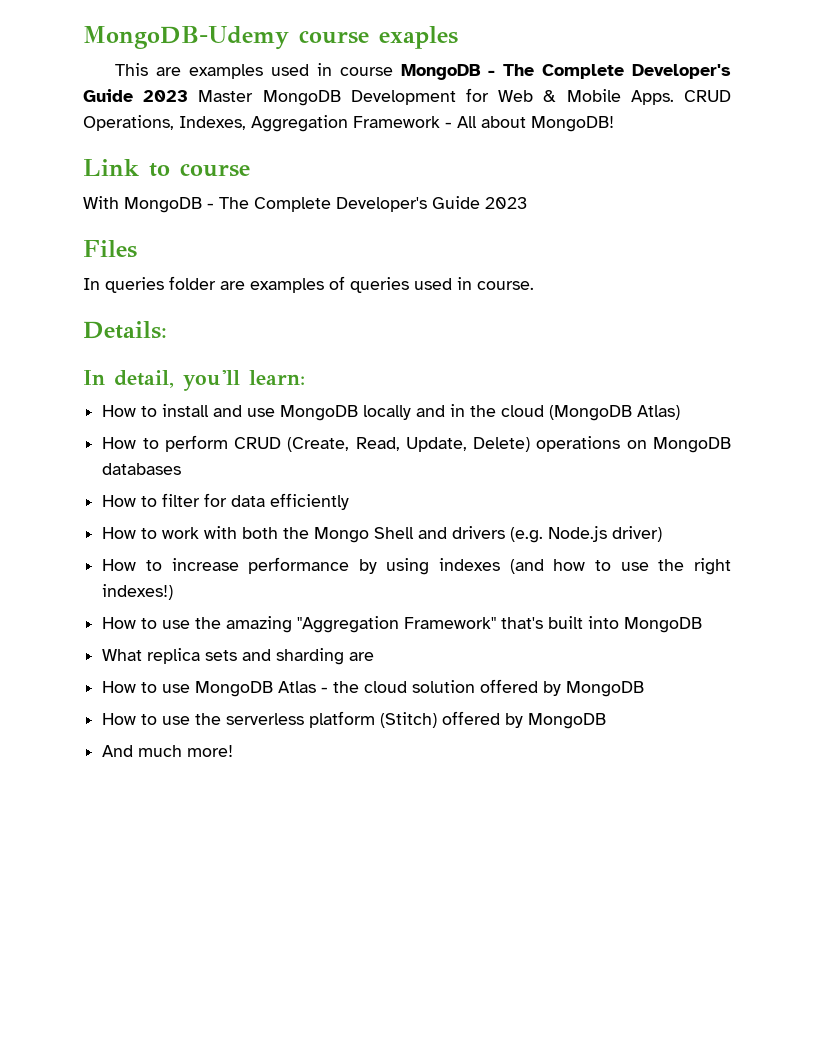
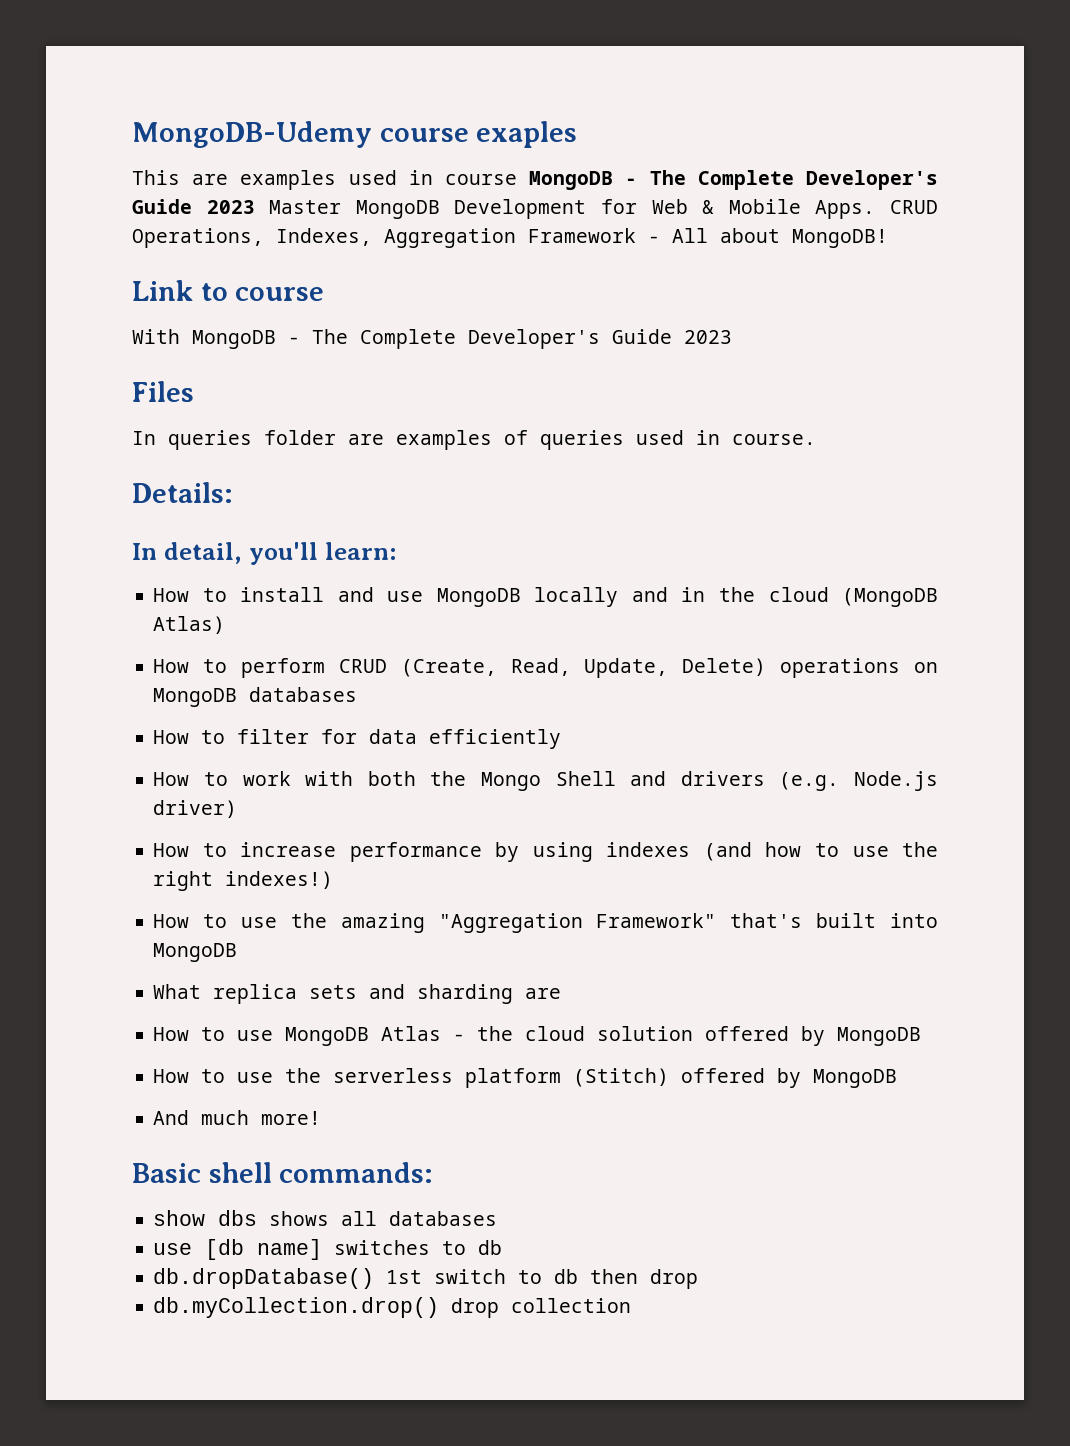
+ Basic shell commands:
+ show dbs shows all databases
+ use [db name] switches to db
+ db.dropDatabase() 1st switch to db then drop
+ db.myCollection.drop() drop collection

